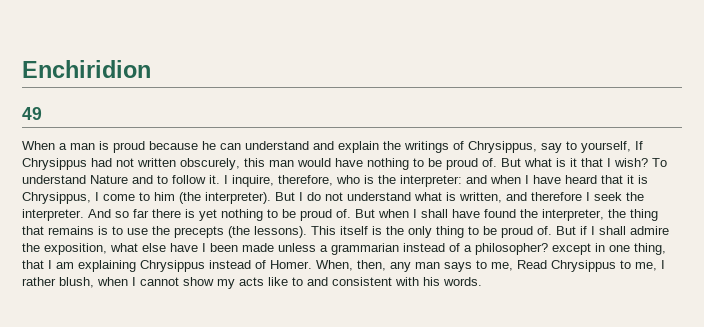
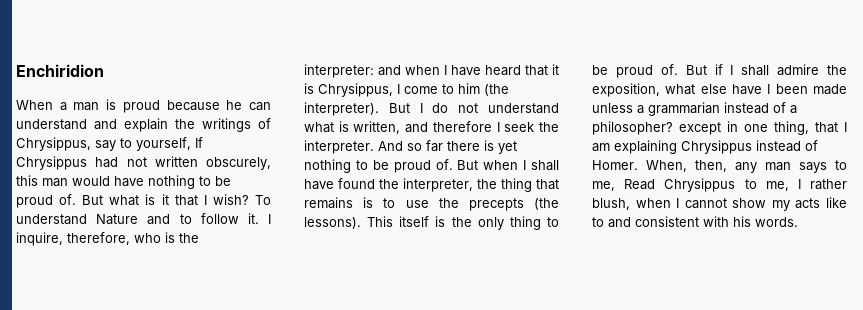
- 49

